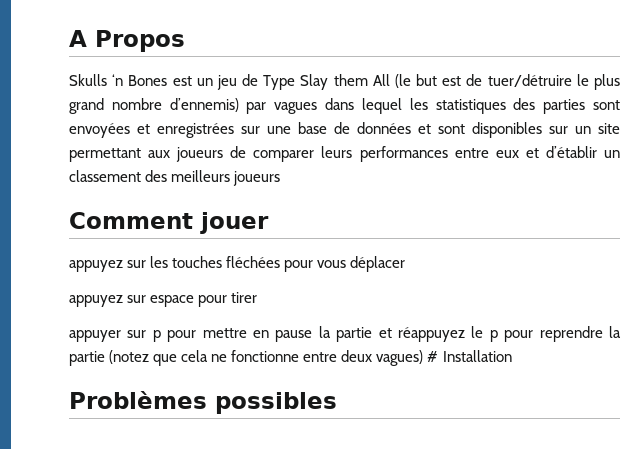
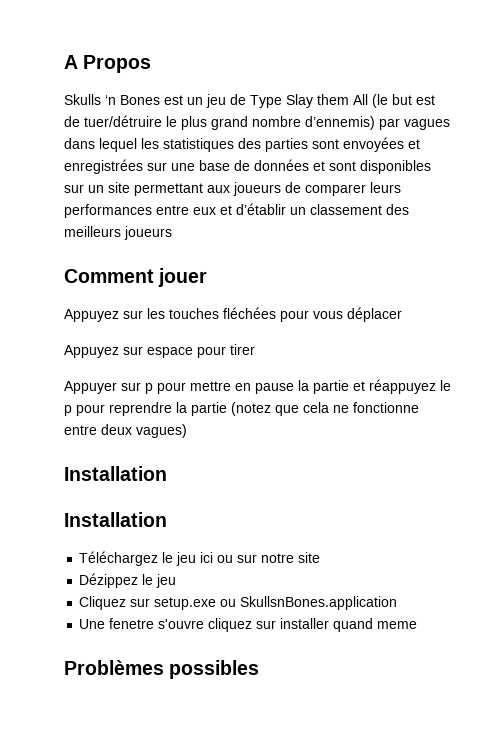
- appuyez sur les touches fléchées pour vous déplacer
+ Appuyez sur les touches fléchées pour vous déplacer
- appuyez sur espace pour tirer
+ Appuyez sur espace pour tirer
- appuyer sur p pour mettre en pause la partie et réappuyez le p pour reprendre la partie (notez que cela ne fonctionne entre deux vagues) # Installation
+ Appuyer sur p pour mettre en pause la partie et réappuyez le p pour reprendre la partie (notez que cela ne fonctionne entre deux vagues)
+ Installation
+ Installation
+ Téléchargez le jeu ici ou sur notre site
+ Dézippez le jeu
+ Cliquez sur setup.exe ou SkullsnBones.application
+ Une fenetre s'ouvre cliquez sur installer quand meme

